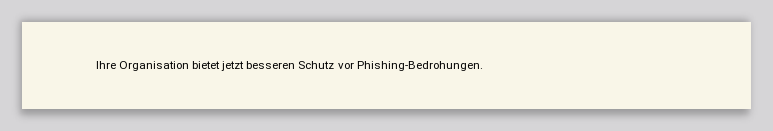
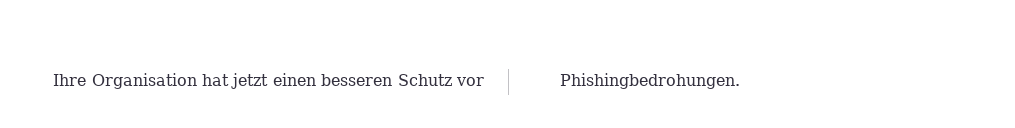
- Ihre Organisation bietet jetzt besseren Schutz vor Phishing-Bedrohungen.
+ Ihre Organisation hat jetzt einen besseren Schutz vor Phishingbedrohungen.

